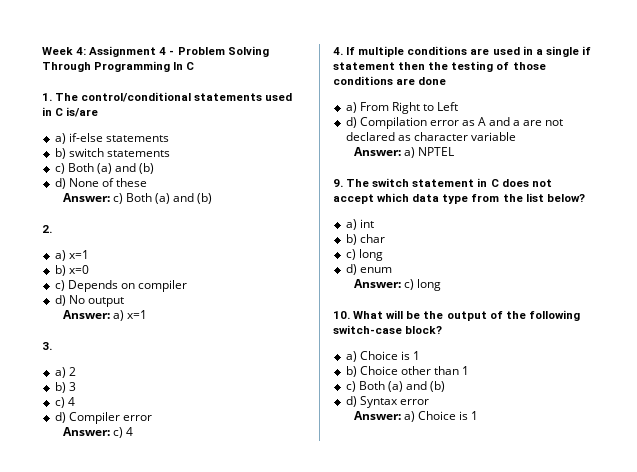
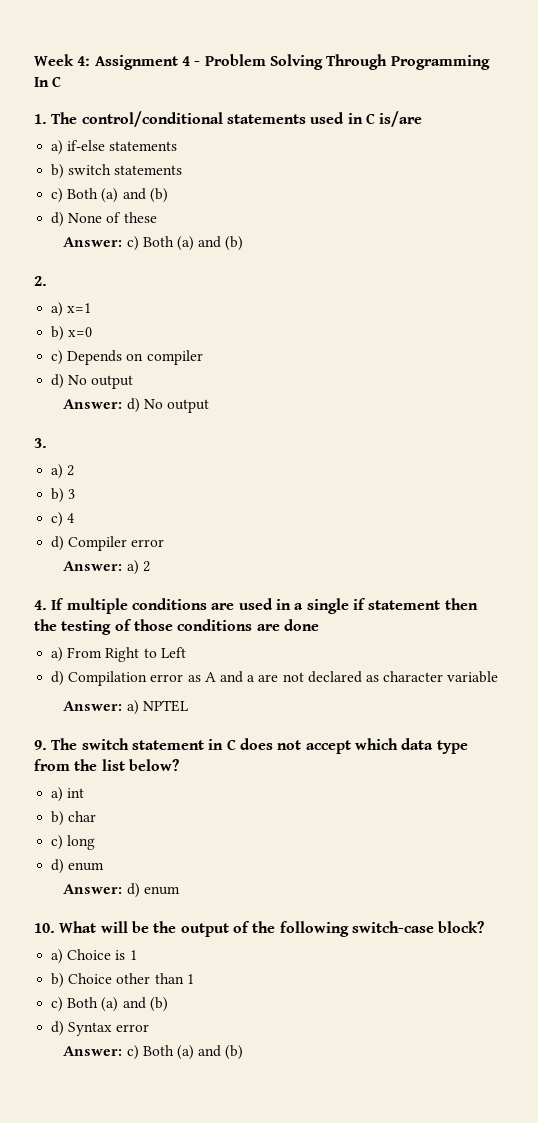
- Answer: a) x=1
+ Answer: d) No output
- Answer: c) 4
+ Answer: a) 2
- Answer: c) long
+ Answer: d) enum
  d) Syntax error
- Answer: a) Choice is 1
+ Answer: c) Both (a) and (b)

